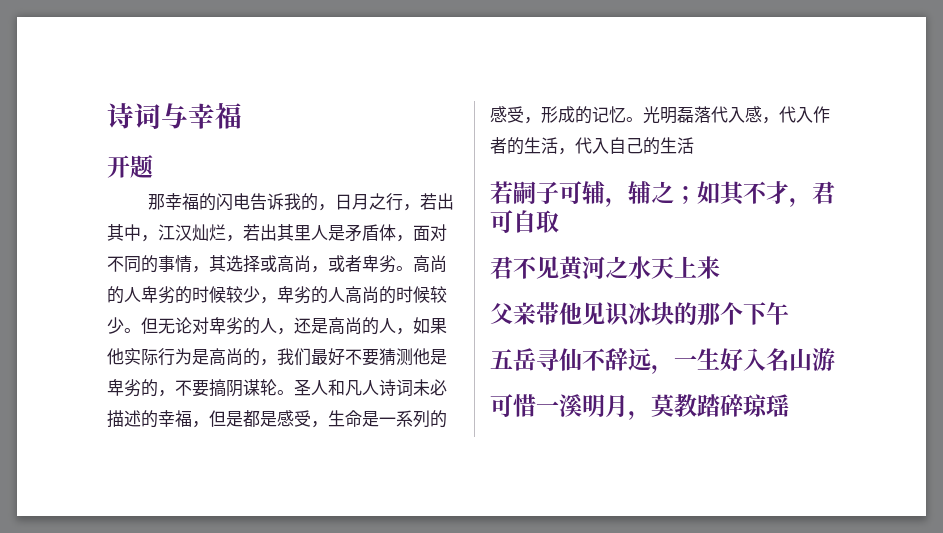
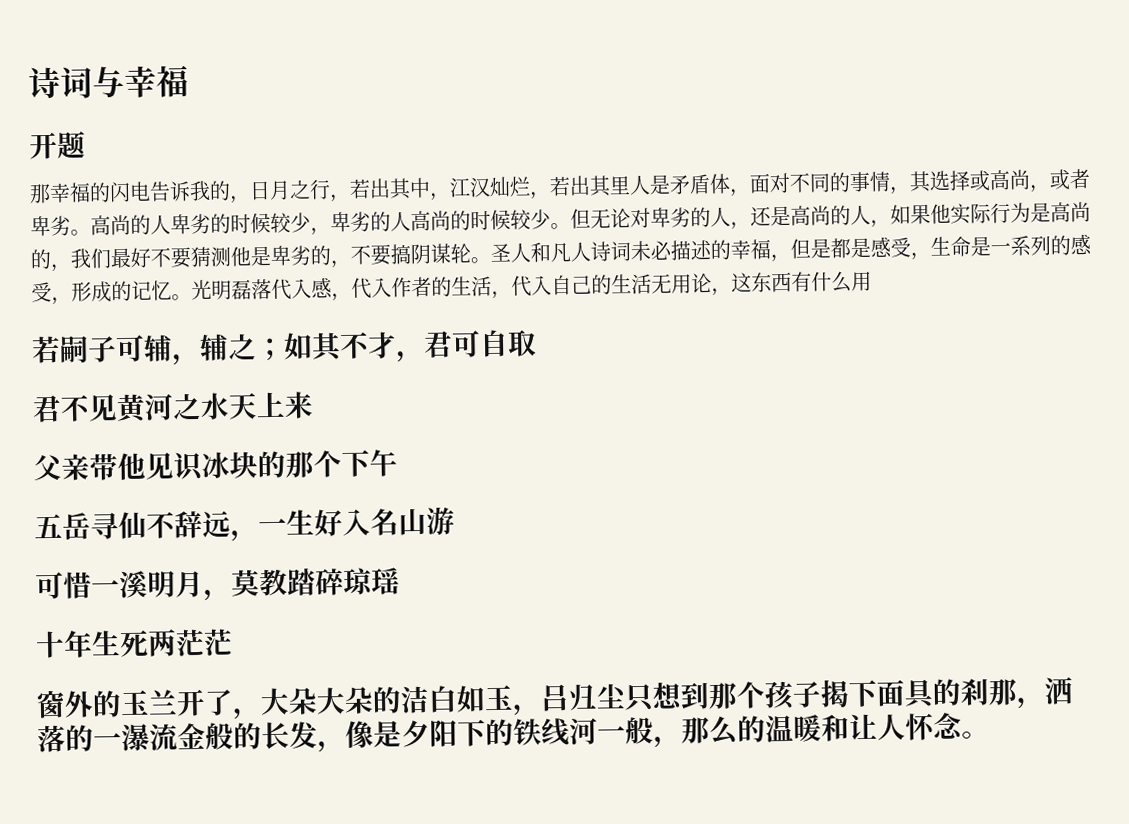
- 光明磊落代入感，代入作者的生活，代入自己的生活
+ 光明磊落代入感，代入作者的生活，代入自己的生活无用论，这东西有什么用
+ 十年生死两茫茫
+ 窗外的玉兰开了，大朵大朵的洁白如玉，吕归尘只想到那个孩子揭下面具的刹那，洒落的一瀑流金般的长发，像是夕阳下的铁线河一般，那么的温暖和让人怀念。

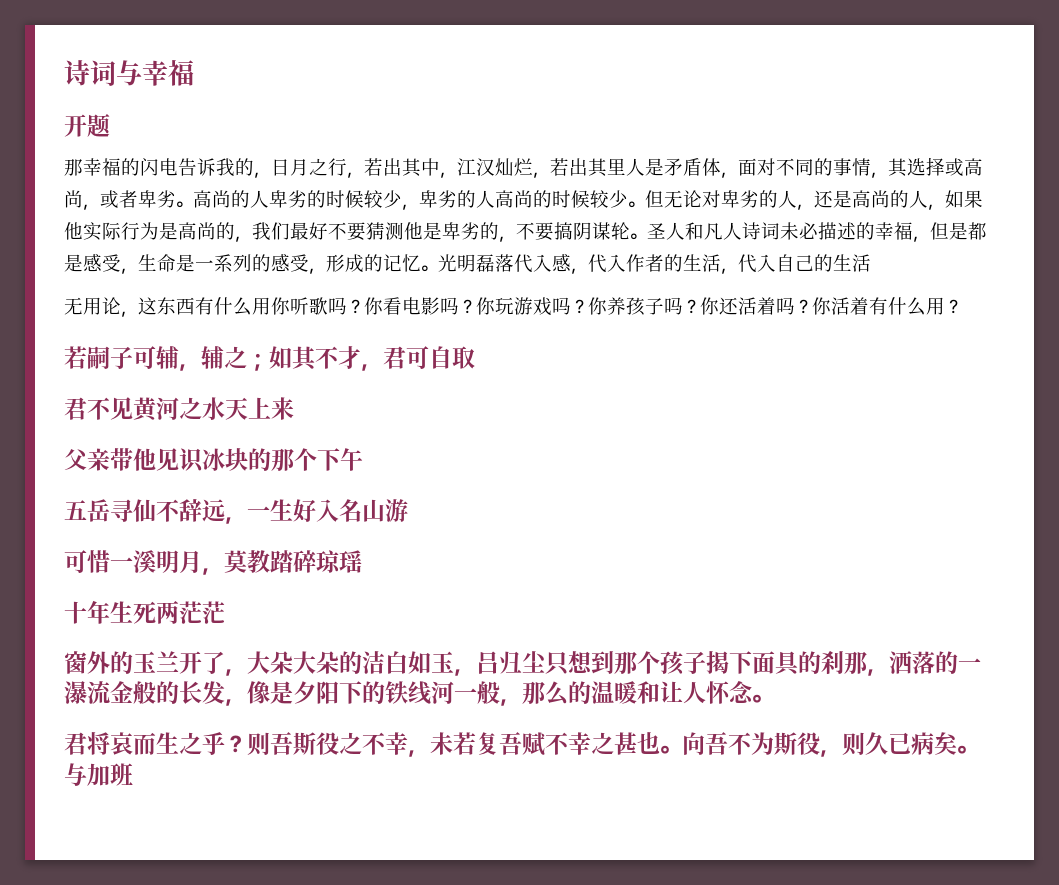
- 光明磊落代入感，代入作者的生活，代入自己的生活无用论，这东西有什么用
+ 光明磊落代入感，代入作者的生活，代入自己的生活
+ 无用论，这东西有什么用你听歌吗？你看电影吗？你玩游戏吗？你养孩子吗？你还活着吗？你活着有什么用？
+ 君将哀而生之乎？则吾斯役之不幸，未若复吾赋不幸之甚也。向吾不为斯役，则久已病矣。与加班

